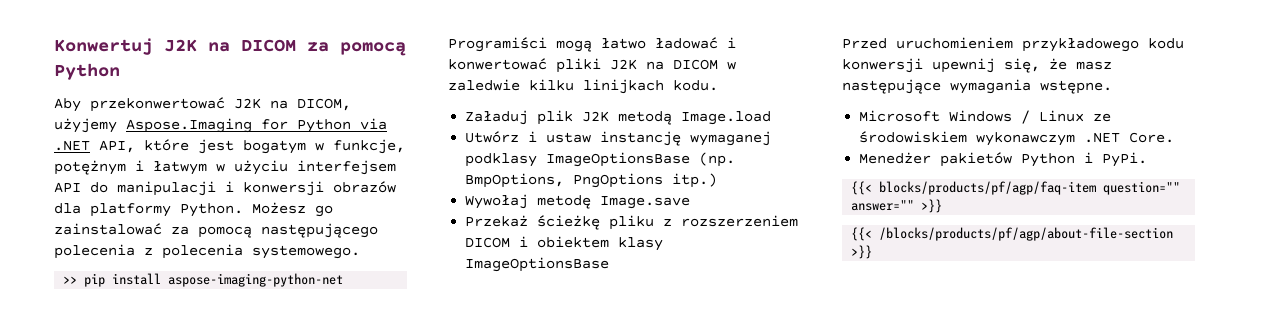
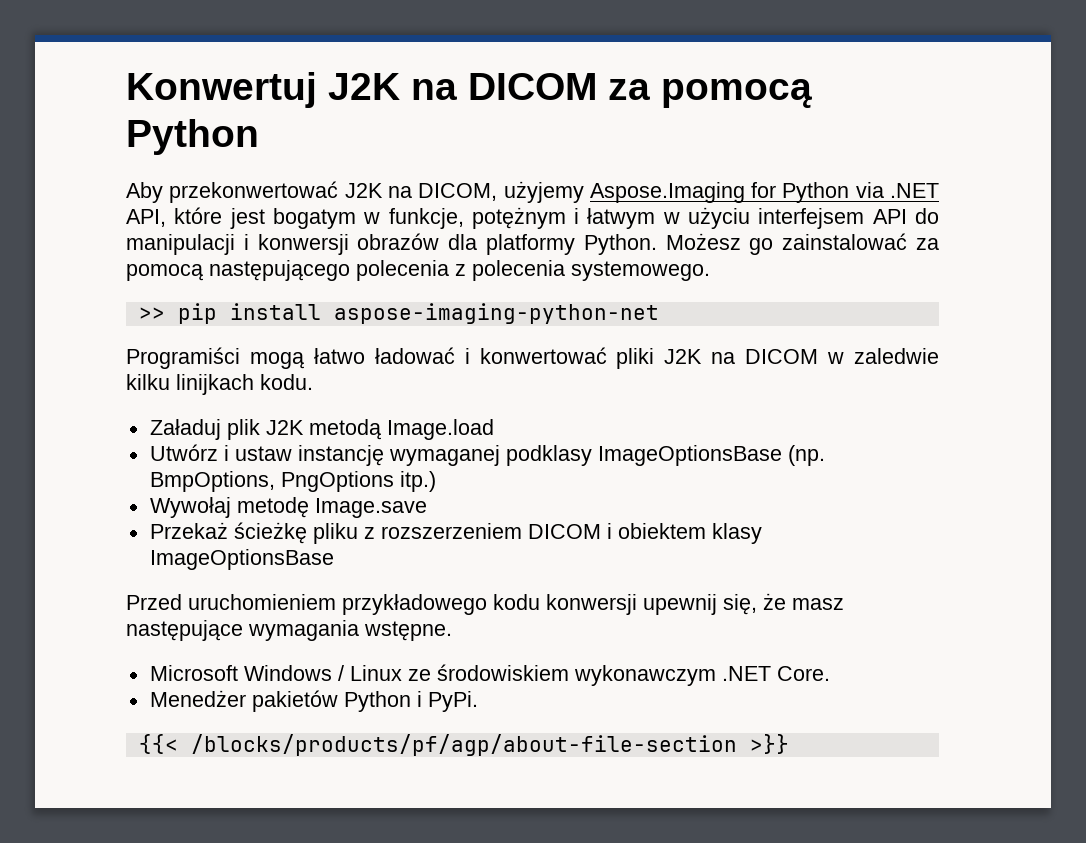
- {{< blocks/products/pf/agp/faq-item question="" answer="" >}}

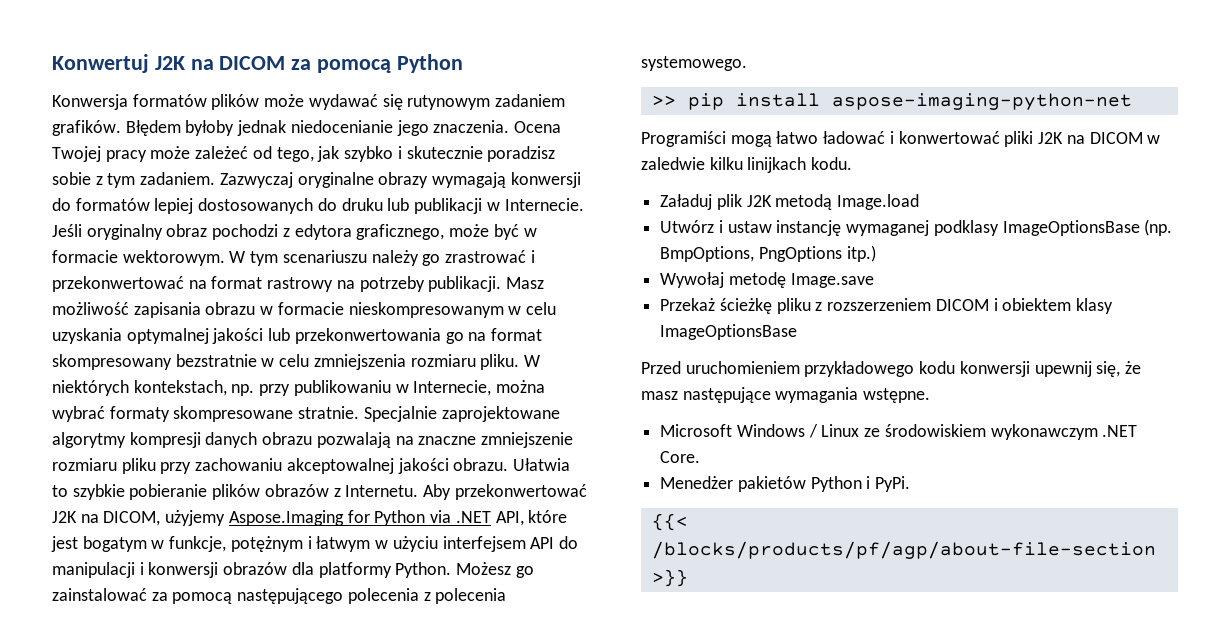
+ Konwersja formatów plików może wydawać się rutynowym zadaniem grafików. Błędem byłoby jednak niedocenianie jego znaczenia. Ocena Twojej pracy może zależeć od tego, jak szybko i skutecznie poradzisz sobie z tym zadaniem. Zazwyczaj oryginalne obrazy wymagają konwersji do formatów lepiej dostosowanych do druku lub publikacji w Internecie. Jeśli oryginalny obraz pochodzi z edytora graficznego, może być w formacie wektorowym. W tym scenariuszu należy go zrastrować i przekonwertować na format rastrowy na potrzeby publikacji. Masz możliwość zapisania obrazu w formacie nieskompresowanym w celu uzyskania optymalnej jakości lub przekonwertowania go na format skompresowany bezstratnie w celu zmniejszenia rozmiaru pliku. W niektórych kontekstach, np. przy publikowaniu w Internecie, można wybrać formaty skompresowane stratnie. Specjalnie zaprojektowane algorytmy kompresji danych obrazu pozwalają na znaczne zmniejszenie rozmiaru pliku przy zachowaniu akceptowalnej jakości obrazu. Ułatwia to szybkie pobieranie plików obrazów z Internetu.

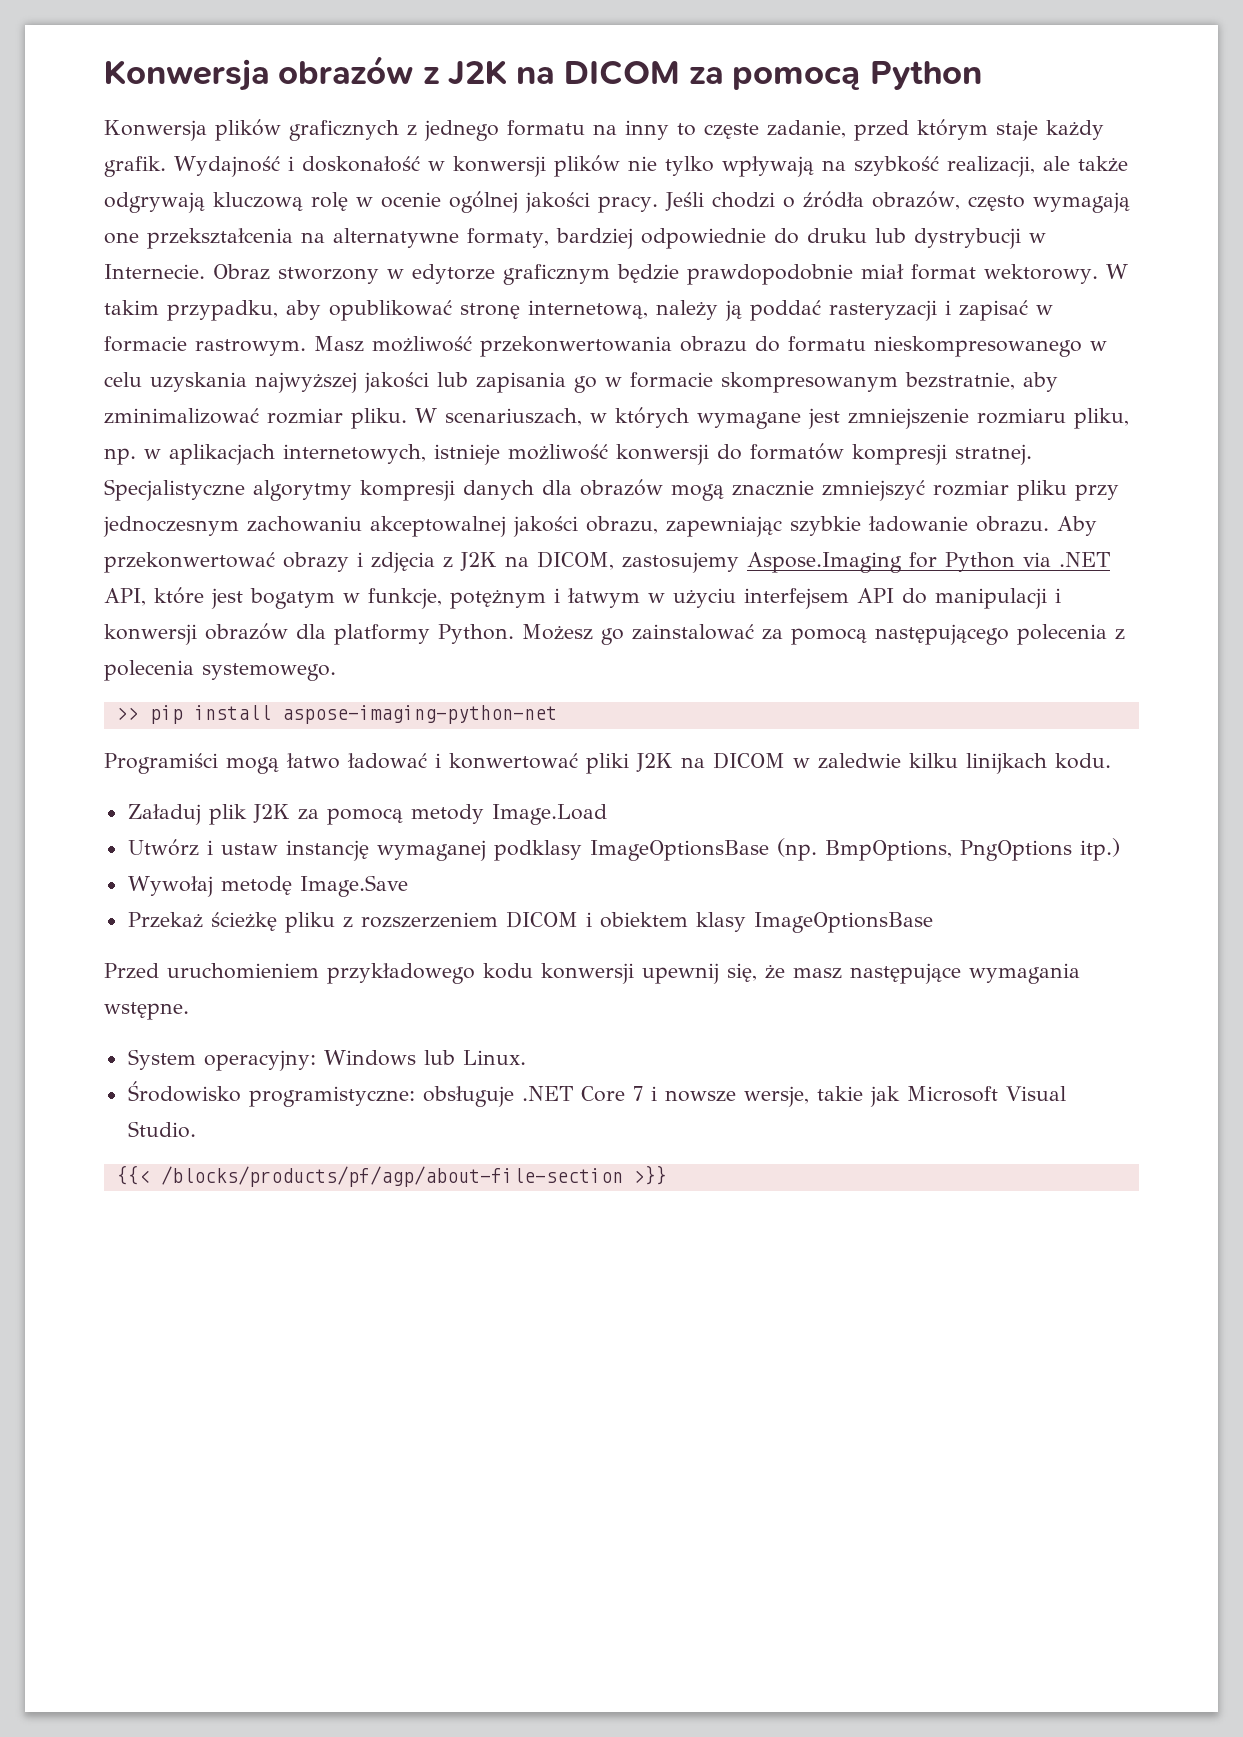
- Konwertuj J2K na DICOM za pomocą Python
+ Konwersja obrazów z J2K na DICOM za pomocą Python
- Konwersja formatów plików może wydawać się rutynowym zadaniem grafików. Błędem byłoby jednak niedocenianie jego znaczenia. Ocena Twojej pracy może zależeć od tego, jak szybko i skutecznie poradzisz sobie z tym zadaniem. Zazwyczaj oryginalne obrazy wymagają konwersji do formatów lepiej dostosowanych do druku lub publikacji w Internecie. Jeśli oryginalny obraz pochodzi z edytora graficznego, może być w formacie wektorowym. W tym scenariuszu należy go zrastrować i przekonwertować na format rastrowy na potrzeby publikacji. Masz możliwość zapisania obrazu w formacie nieskompresowanym w celu uzyskania optymalnej jakości lub przekonwertowania go na format skompresowany bezstratnie w celu zmniejszenia rozmiaru pliku. W niektórych kontekstach, np. przy publikowaniu w Internecie, można wybrać formaty skompresowane stratnie. Specjalnie zaprojektowane algorytmy kompresji danych obrazu pozwalają na znaczne zmniejszenie rozmiaru pliku przy zachowaniu akceptowalnej jakości obrazu. Ułatwia to szybkie pobieranie plików obrazów z Internetu. Aby przekonwertować J2K na DICOM, użyjemy Aspose.Imaging for Python via .NET API, które jest bogatym w funkcje, potężnym i łatwym w użyciu interfejsem API do manipulacji i konwersji obrazów dla platformy Python.
+ Konwersja plików graficznych z jednego formatu na inny to częste zadanie, przed którym staje każdy grafik. Wydajność i doskonałość w konwersji plików nie tylko wpływają na szybkość realizacji, ale także odgrywają kluczową rolę w ocenie ogólnej jakości pracy. Jeśli chodzi o źródła obrazów, często wymagają one przekształcenia na alternatywne formaty, bardziej odpowiednie do druku lub dystrybucji w Internecie. Obraz stworzony w edytorze graficznym będzie prawdopodobnie miał format wektorowy. W takim przypadku, aby opublikować stronę internetową, należy ją poddać rasteryzacji i zapisać w formacie rastrowym. Masz możliwość przekonwertowania obrazu do formatu nieskompresowanego w celu uzyskania najwyższej jakości lub zapisania go w formacie skompresowanym bezstratnie, aby zminimalizować rozmiar pliku. W scenariuszach, w których wymagane jest zmniejszenie rozmiaru pliku, np. w aplikacjach internetowych, istnieje możliwość konwersji do formatów kompresji stratnej. Specjalistyczne algorytmy kompresji danych dla obrazów mogą znacznie zmniejszyć rozmiar pliku przy jednoczesnym zachowaniu akceptowalnej jakości obrazu, zapewniając szybkie ładowanie obrazu. Aby przekonwertować obrazy i zdjęcia z J2K na DICOM, zastosujemy Aspose.Imaging for Python via .NET API, które jest bogatym w funkcje, potężnym i łatwym w użyciu interfejsem API do manipulacji i konwersji obrazów dla platformy Python.
- Załaduj plik J2K metodą Image.load
+ Załaduj plik J2K za pomocą metody Image.Load
- Wywołaj metodę Image.save
+ Wywołaj metodę Image.Save
- Microsoft Windows / Linux ze środowiskiem wykonawczym .NET Core.
- Menedżer pakietów Python i PyPi.
+ System operacyjny: Windows lub Linux.
+ Środowisko programistyczne: obsługuje .NET Core 7 i nowsze wersje, takie jak Microsoft Visual Studio.

